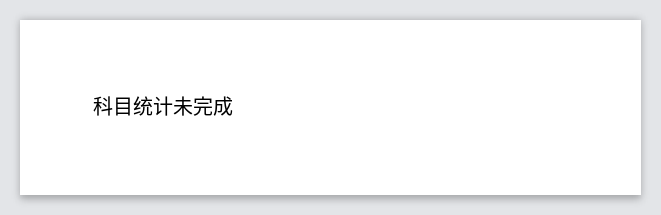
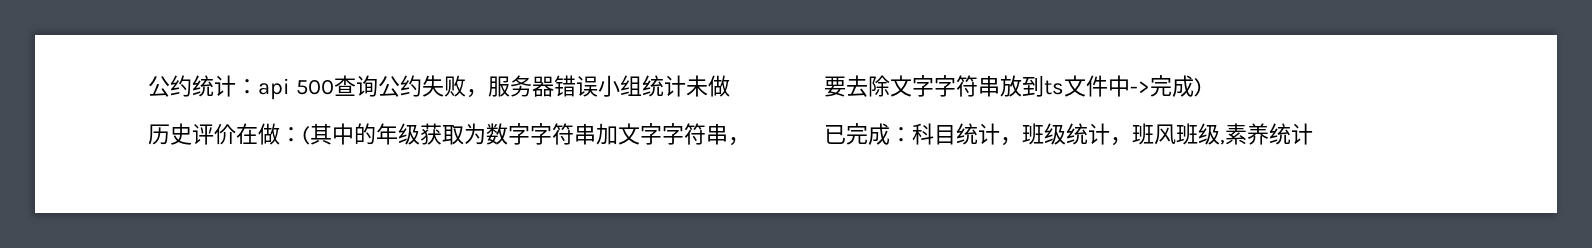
- 科目统计未完成
+ 公约统计：api 500查询公约失败，服务器错误小组统计未做
+ 历史评价在做：(其中的年级获取为数字字符串加文字字符串，要去除文字字符串放到ts文件中->完成)
+ 已完成：科目统计，班级统计，班风班级,素养统计

